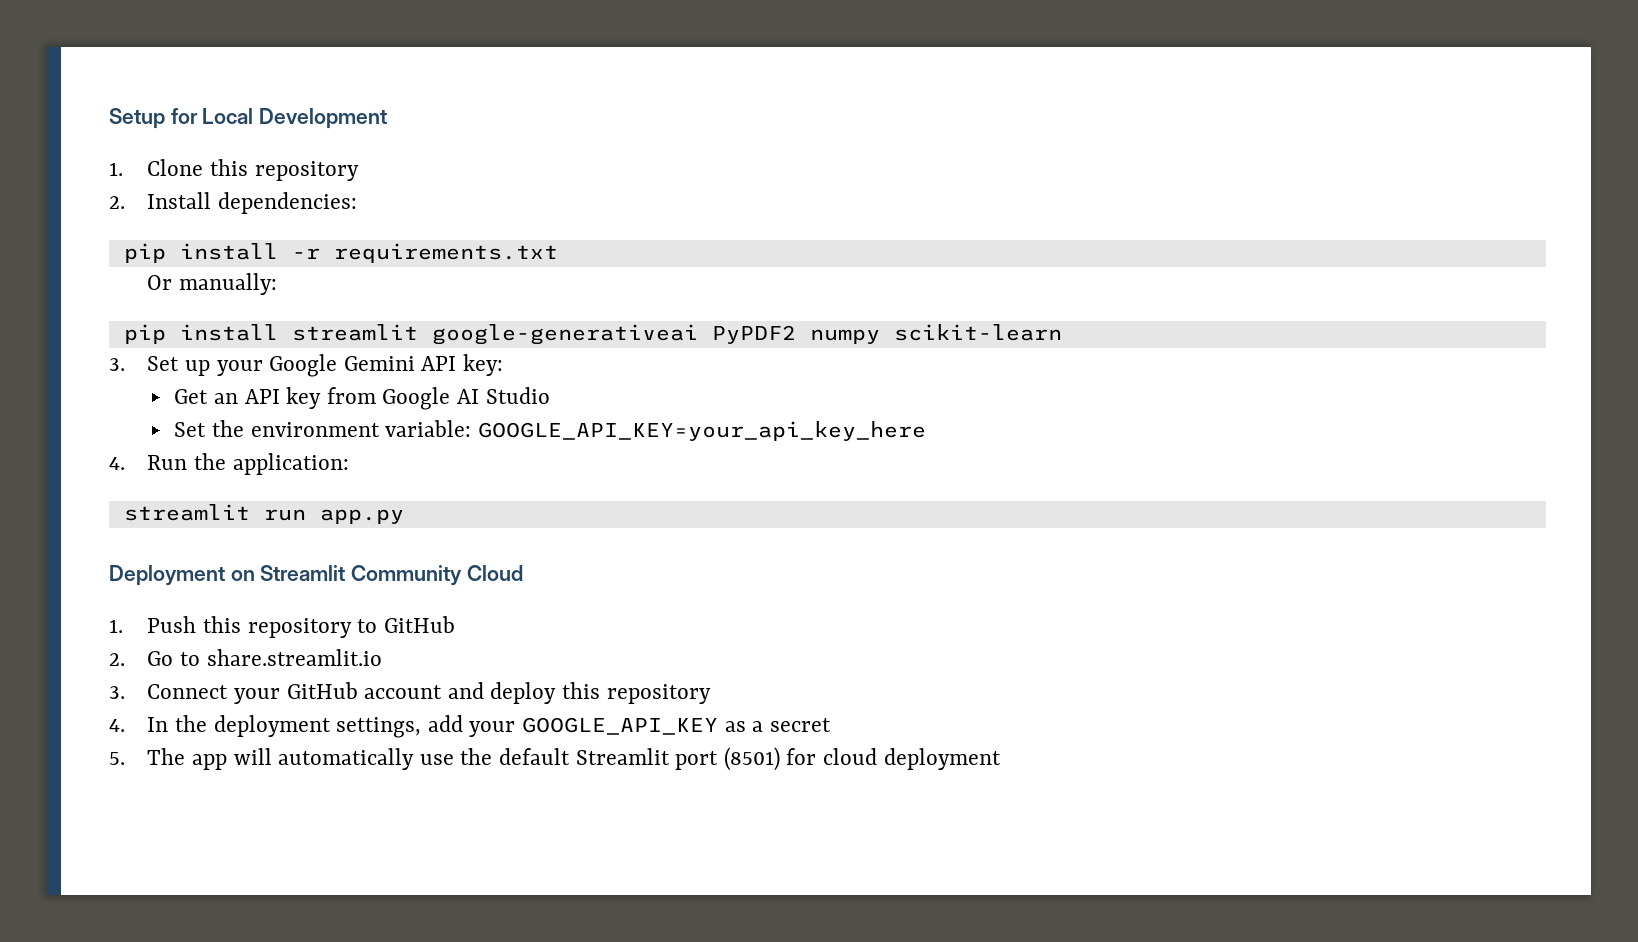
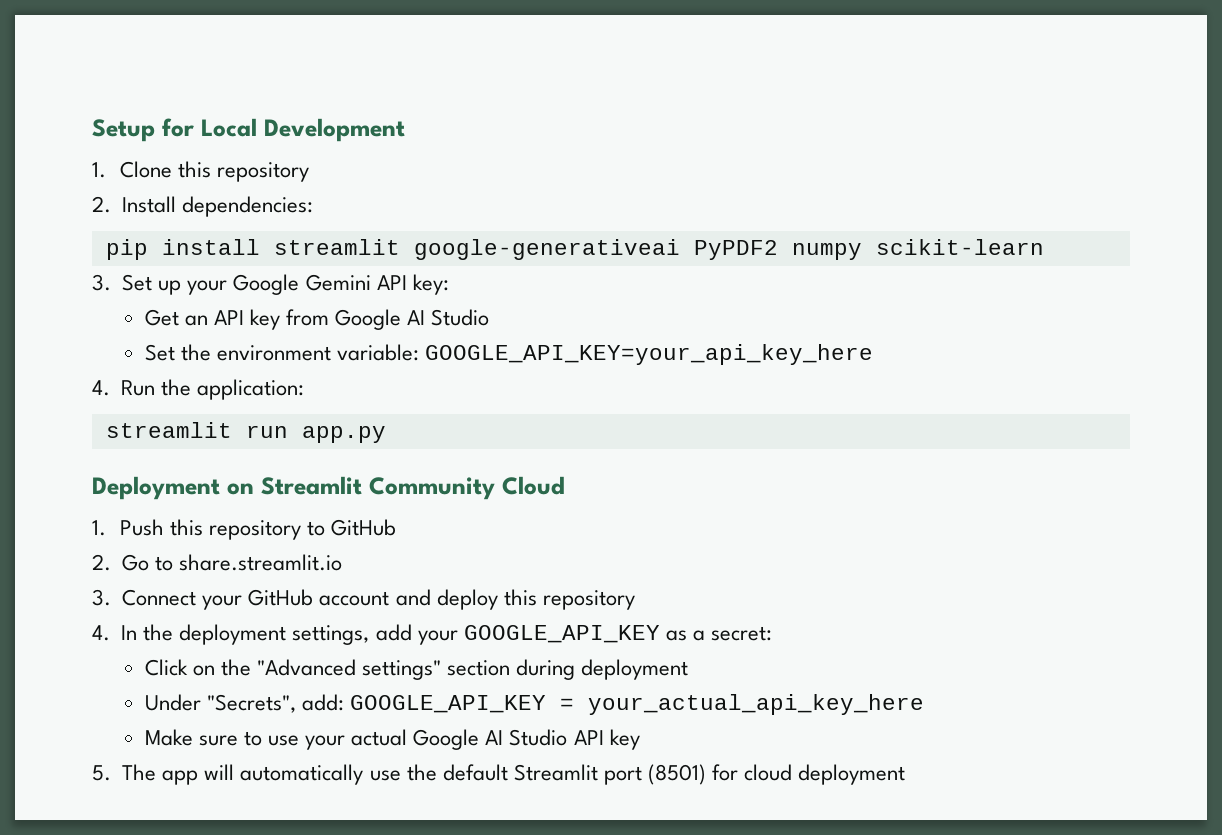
- pip install -r requirements.txt
- Or manually:
- 4. In the deployment settings, add your GOOGLE_API_KEY as a secret
+ 4. In the deployment settings, add your GOOGLE_API_KEY as a secret:
+ Click on the "Advanced settings" section during deployment
+ Under "Secrets", add: GOOGLE_API_KEY = your_actual_api_key_here
+ Make sure to use your actual Google AI Studio API key

